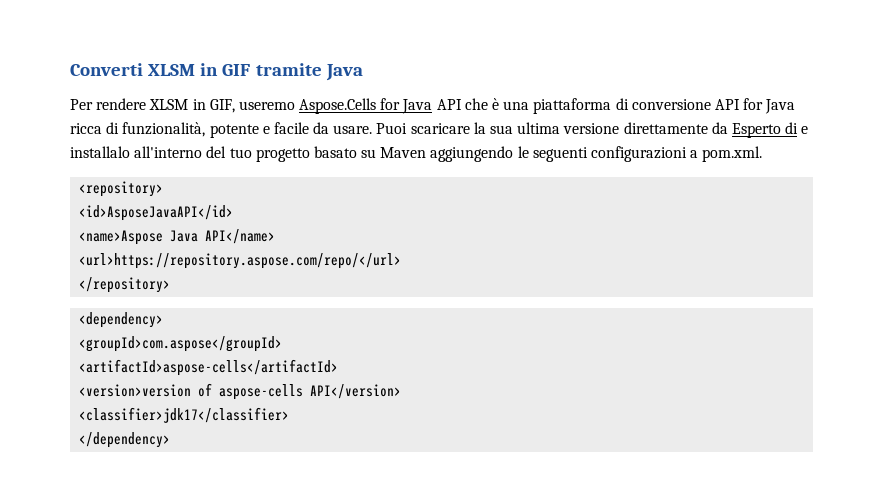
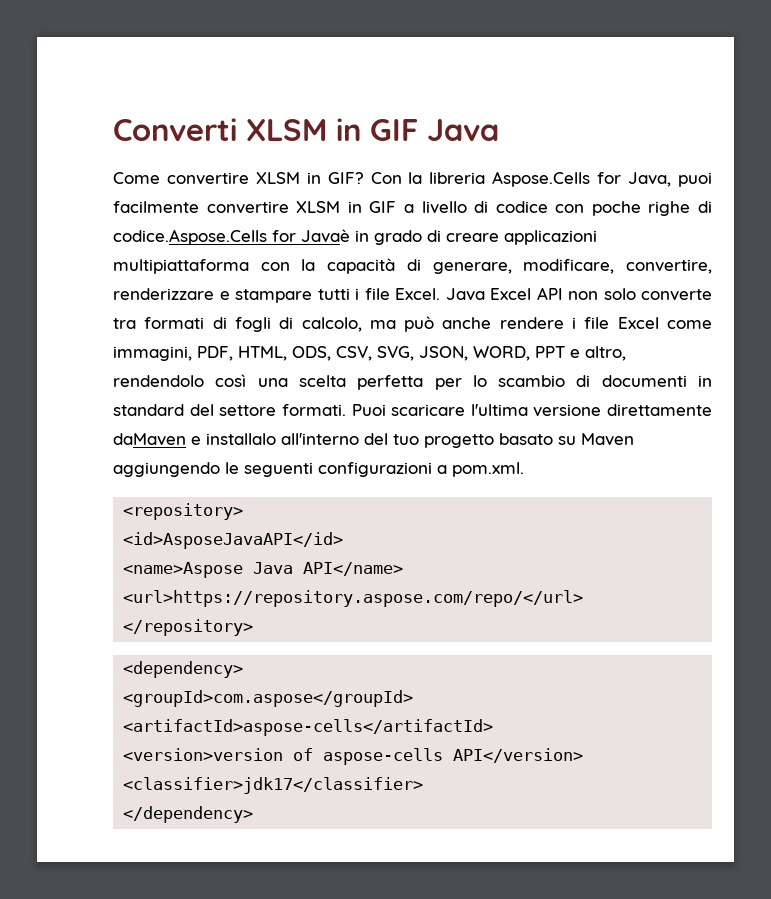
- Converti XLSM in GIF tramite Java
+ Converti XLSM in GIF Java
- Per rendere XLSM in GIF, useremo Aspose.Cells for Java API che è una piattaforma di conversione API for Java ricca di funzionalità, potente e facile da usare. Puoi scaricare la sua ultima versione direttamente da Esperto di e installalo all'interno del tuo progetto basato su Maven aggiungendo le seguenti configurazioni a pom.xml.
+ Come convertire XLSM in GIF? Con la libreria Aspose.Cells for Java, puoi facilmente convertire XLSM in GIF a livello di codice con poche righe di codice.Aspose.Cells for Javaè in grado di creare applicazioni multipiattaforma con la capacità di generare, modificare, convertire, renderizzare e stampare tutti i file Excel. Java Excel API non solo converte tra formati di fogli di calcolo, ma può anche rendere i file Excel come immagini, PDF, HTML, ODS, CSV, SVG, JSON, WORD, PPT e altro, rendendolo così una scelta perfetta per lo scambio di documenti in standard del settore formati. Puoi scaricare l'ultima versione direttamente daMaven e installalo all'interno del tuo progetto basato su Maven aggiungendo le seguenti configurazioni a pom.xml.

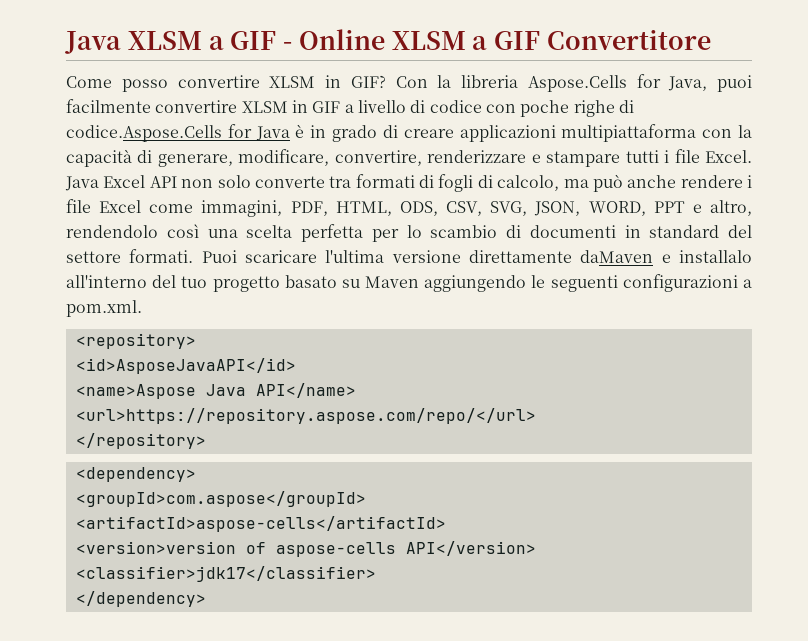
- Converti XLSM in GIF Java
+ Java XLSM a GIF - Online XLSM a GIF Convertitore
- Come convertire XLSM in GIF?
+ Come posso convertire XLSM in GIF?
- Con la libreria Aspose.Cells for Java, puoi facilmente convertire XLSM in GIF a livello di codice con poche righe di codice.Aspose.Cells for Javaè in grado di creare applicazioni multipiattaforma con la capacità di generare, modificare, convertire, renderizzare e stampare tutti i file Excel.
+ Con la libreria Aspose.Cells for Java, puoi facilmente convertire XLSM in GIF a livello di codice con poche righe di codice.Aspose.Cells for Java è in grado di creare applicazioni multipiattaforma con la capacità di generare, modificare, convertire, renderizzare e stampare tutti i file Excel.

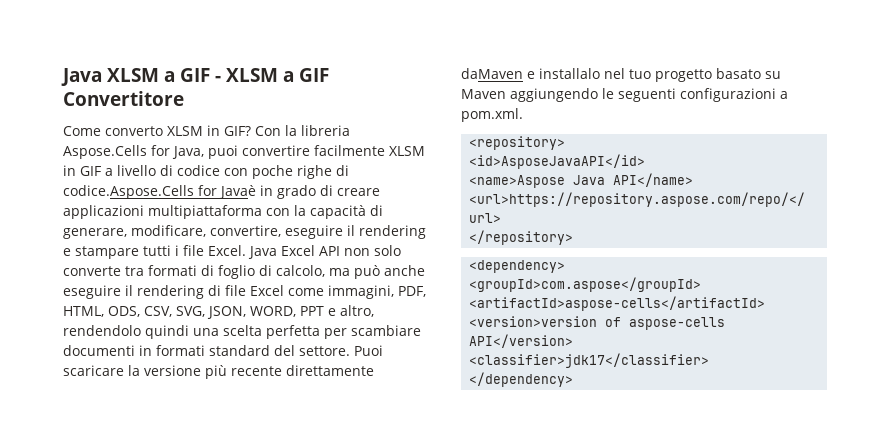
- Java XLSM a GIF - Online XLSM a GIF Convertitore
+ Java XLSM a GIF - XLSM a GIF Convertitore
- Come posso convertire XLSM in GIF?
+ Come converto XLSM in GIF?
- Con la libreria Aspose.Cells for Java, puoi facilmente convertire XLSM in GIF a livello di codice con poche righe di codice.Aspose.Cells for Java è in grado di creare applicazioni multipiattaforma con la capacità di generare, modificare, convertire, renderizzare e stampare tutti i file Excel.
+ Con la libreria Aspose.Cells for Java, puoi convertire facilmente XLSM in GIF a livello di codice con poche righe di codice.Aspose.Cells for Javaè in grado di creare applicazioni multipiattaforma con la capacità di generare, modificare, convertire, eseguire il rendering e stampare tutti i file Excel.
- Java Excel API non solo converte tra formati di fogli di calcolo, ma può anche rendere i file Excel come immagini, PDF, HTML, ODS, CSV, SVG, JSON, WORD, PPT e altro, rendendolo così una scelta perfetta per lo scambio di documenti in standard del settore formati. Puoi scaricare l'ultima versione direttamente daMaven e installalo all'interno del tuo progetto basato su Maven aggiungendo le seguenti configurazioni a pom.xml.
+ Java Excel API non solo converte tra formati di foglio di calcolo, ma può anche eseguire il rendering di file Excel come immagini, PDF, HTML, ODS, CSV, SVG, JSON, WORD, PPT e altro, rendendolo quindi una scelta perfetta per scambiare documenti in formati standard del settore. Puoi scaricare la versione più recente direttamente daMaven e installalo nel tuo progetto basato su Maven aggiungendo le seguenti configurazioni a pom.xml.

